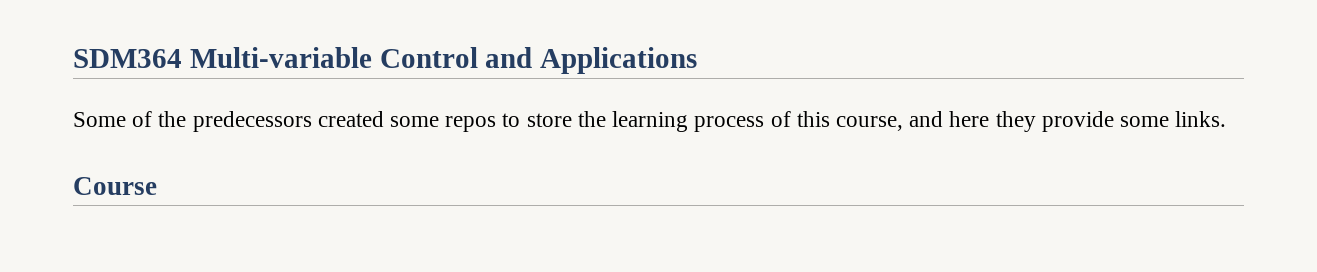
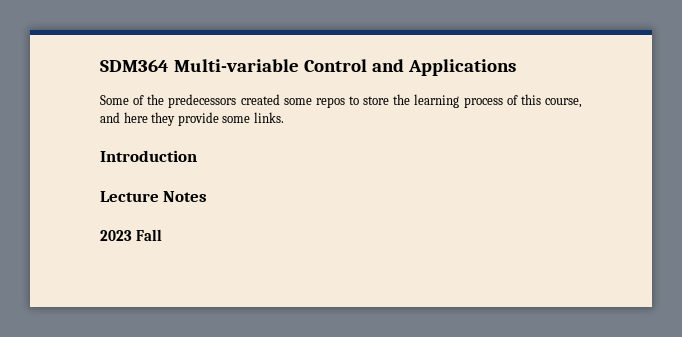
- Course
+ Introduction
+ Lecture Notes
+ 2023 Fall

